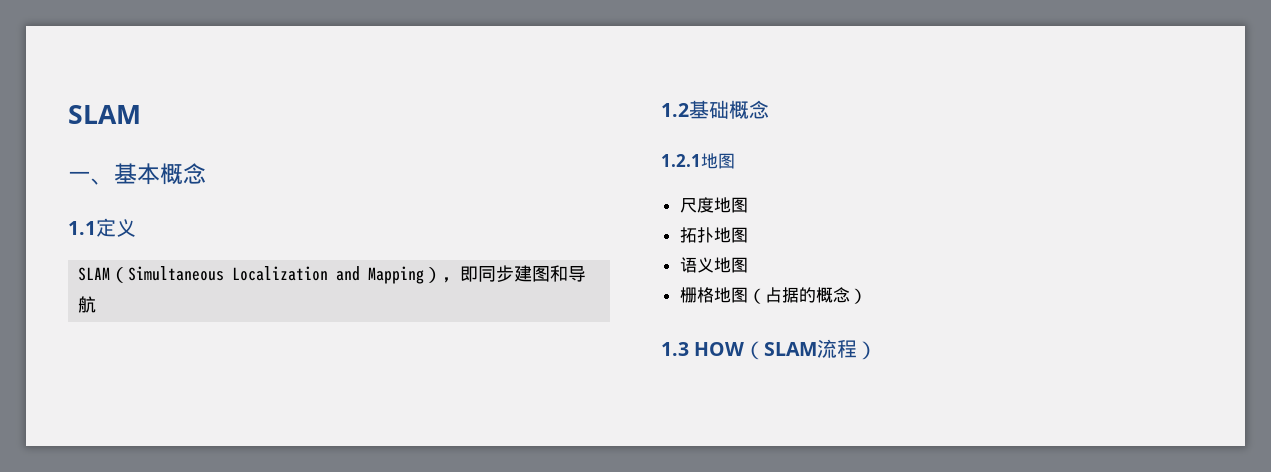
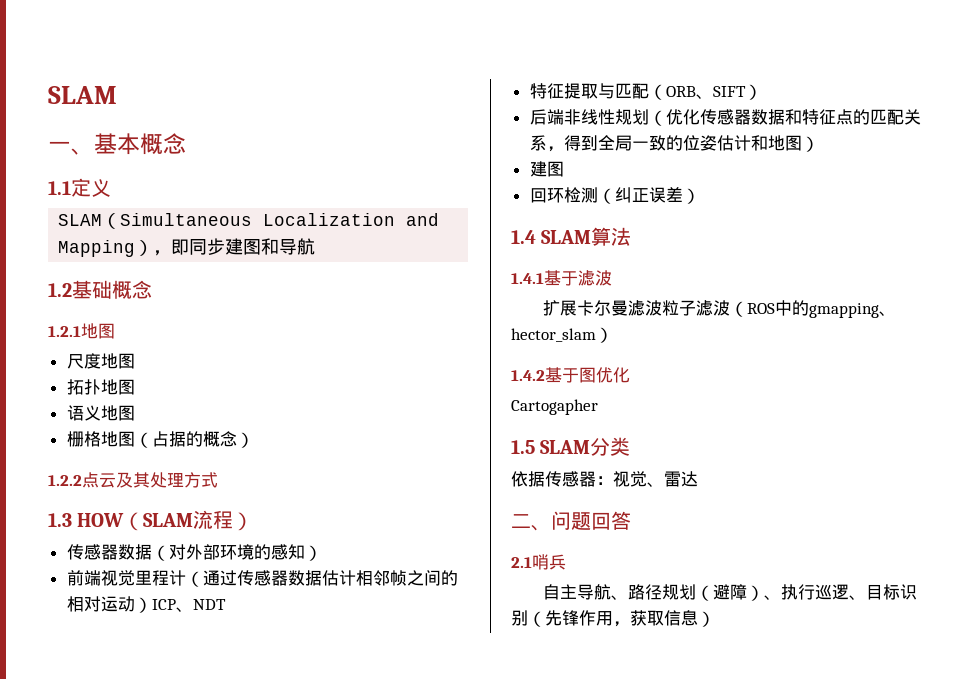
+ 1.2.2点云及其处理方式
+ 传感器数据（对外部环境的感知）
+ 前端视觉里程计（通过传感器数据估计相邻帧之间的相对运动）ICP、NDT
+ 特征提取与匹配（ORB、SIFT）
+ 后端非线性规划（优化传感器数据和特征点的匹配关系，得到全局一致的位姿估计和地图）
+ 建图
+ 回环检测（纠正误差）
+ 1.4 SLAM算法
+ 1.4.1基于滤波
+ 扩展卡尔曼滤波粒子滤波（ROS中的gmapping、hector_slam）
+ 1.4.2基于图优化
+ Cartogapher
+ 1.5 SLAM分类
+ 依据传感器：视觉、雷达
+ 二、问题回答
+ 2.1哨兵
+ 自主导航、路径规划（避障）、执行巡逻、目标识别（先锋作用，获取信息）

